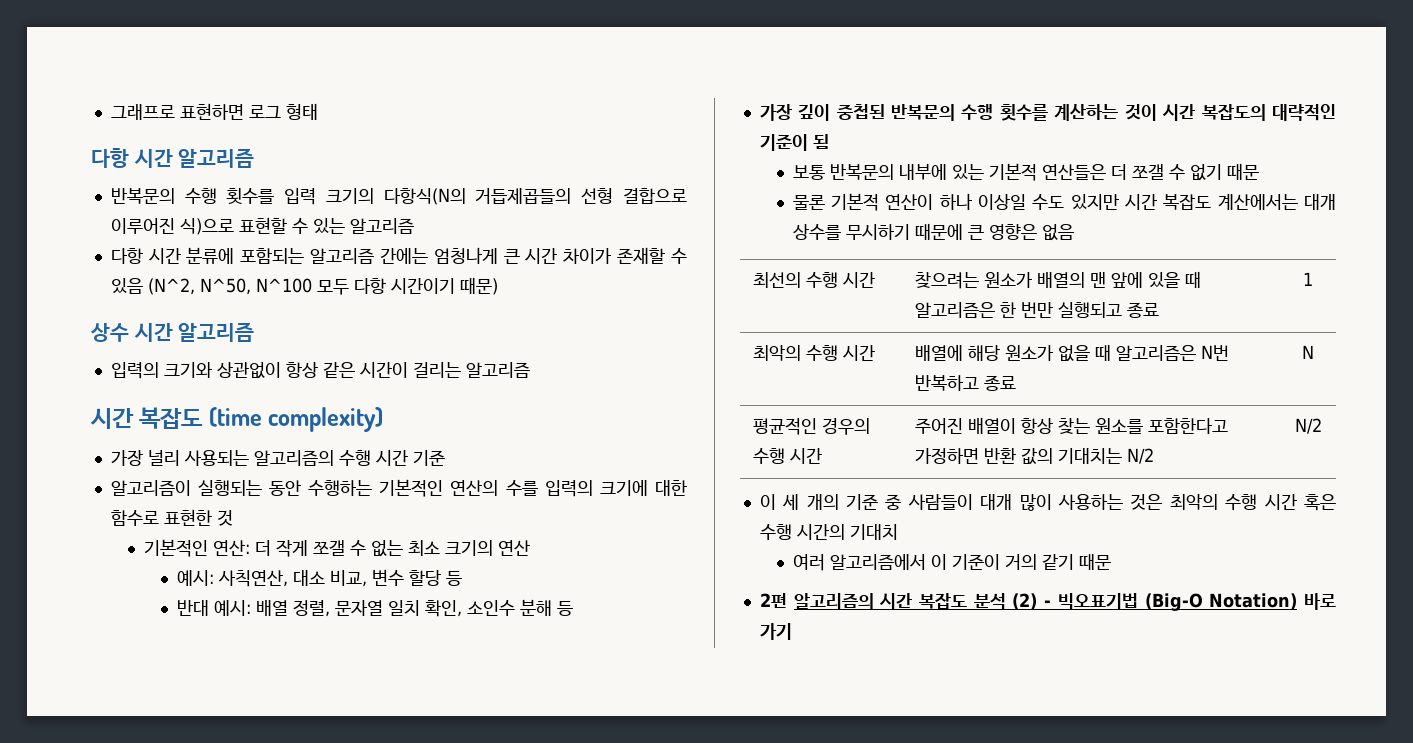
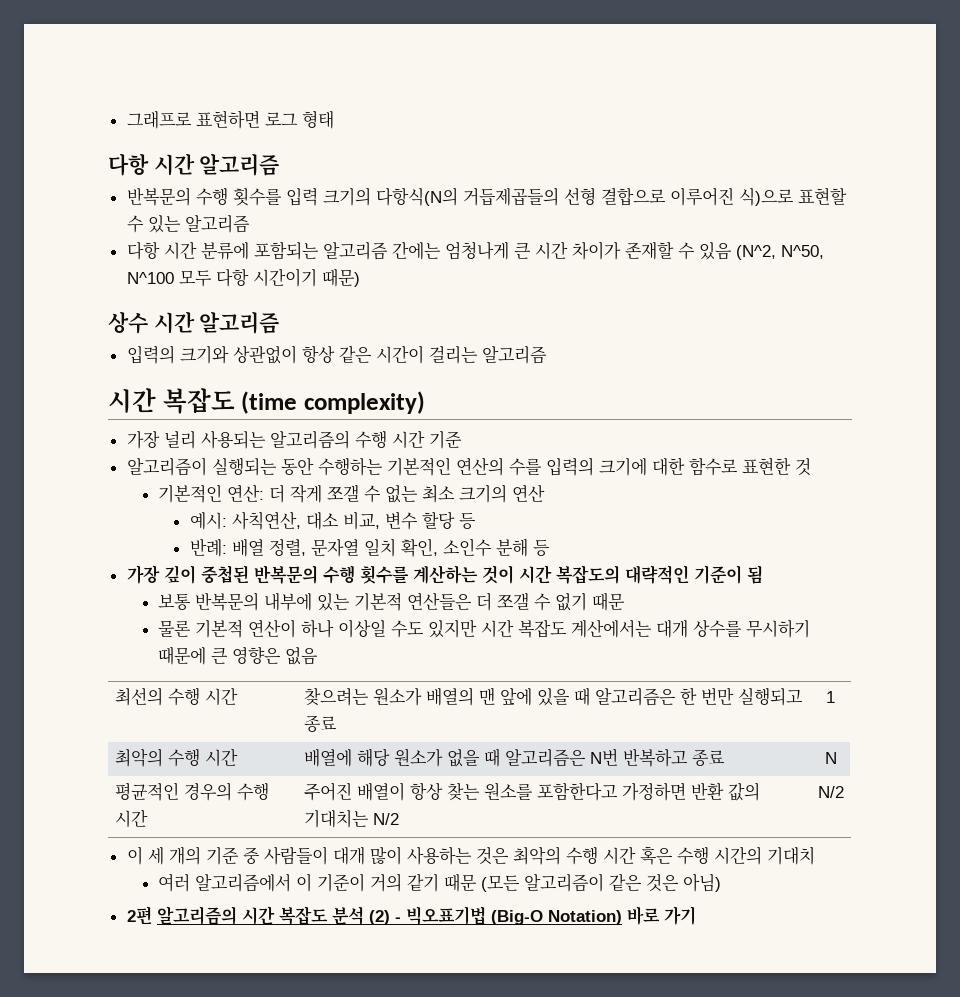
- 반대 예시: 배열 정렬, 문자열 일치 확인, 소인수 분해 등
+ 반례: 배열 정렬, 문자열 일치 확인, 소인수 분해 등
- 여러 알고리즘에서 이 기준이 거의 같기 때문
+ 여러 알고리즘에서 이 기준이 거의 같기 때문 (모든 알고리즘이 같은 것은 아님)

